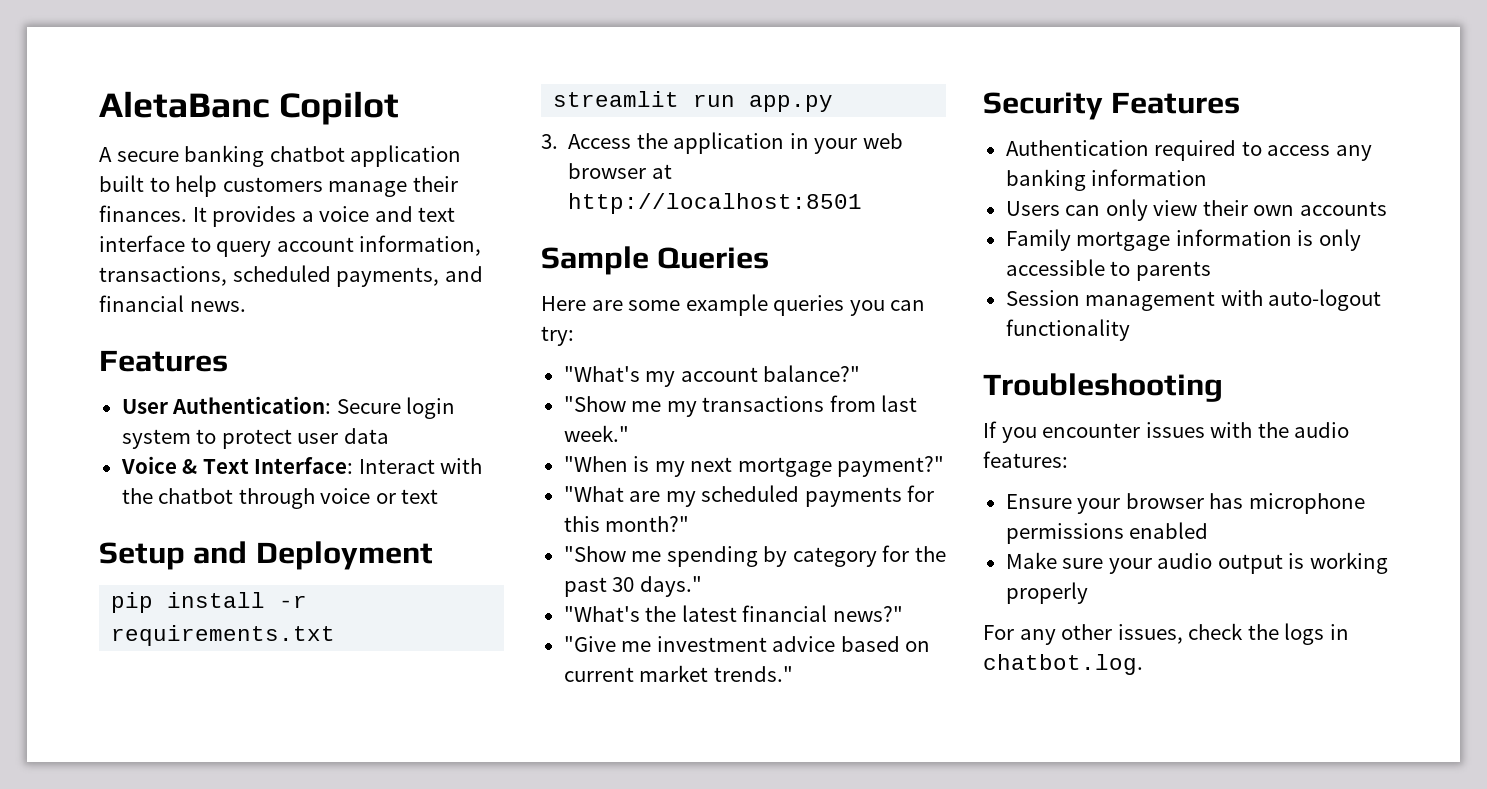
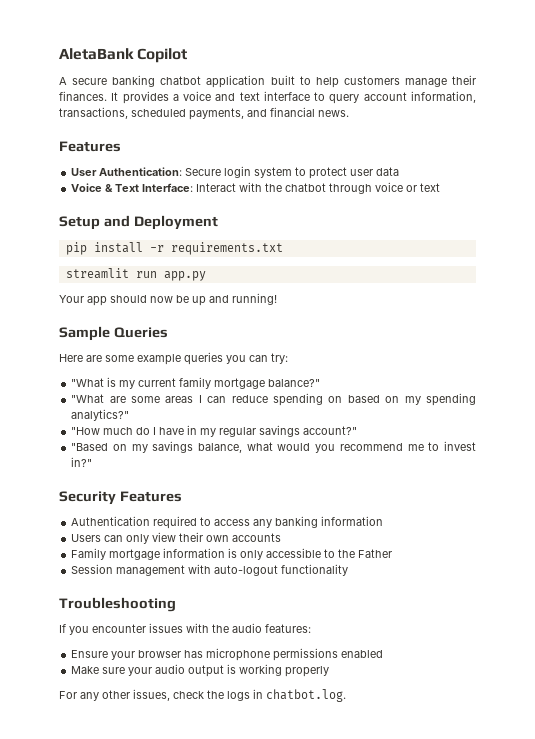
- AletaBanc Copilot
+ AletaBank Copilot
- 3. Access the application in your web browser at http://localhost:8501
+ Your app should now be up and running!
- "What's my account balance?"
- "Show me my transactions from last week."
- "When is my next mortgage payment?"
- "What are my scheduled payments for this month?"
- "Show me spending by category for the past 30 days."
- "What's the latest financial news?"
- "Give me investment advice based on current market trends."
+ "What is my current family mortgage balance?"
+ "What are some areas I can reduce spending on based on my spending analytics?"
+ "How much do I have in my regular savings account?"
+ "Based on my savings balance, what would you recommend me to invest in?"
- Family mortgage information is only accessible to parents
+ Family mortgage information is only accessible to the Father

